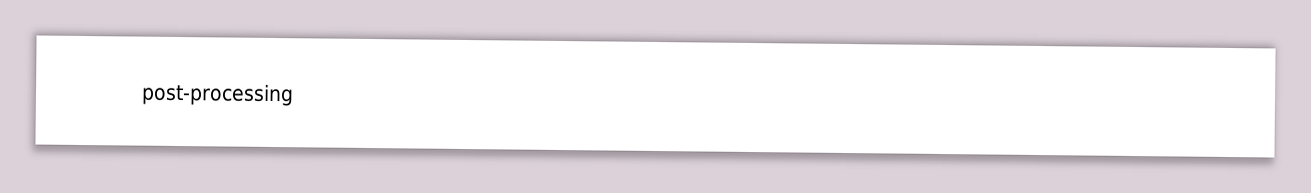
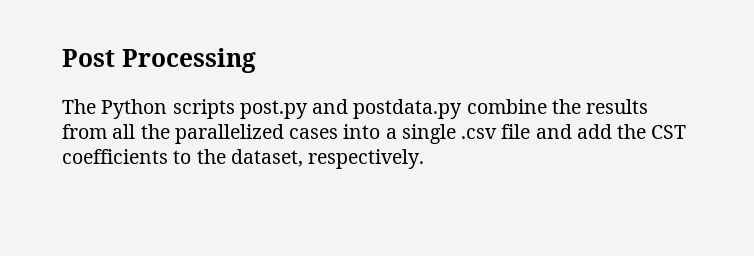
- post-processing
+ Post Processing
+ The Python scripts post.py and postdata.py combine the results from all the parallelized cases into a single .csv file and add the CST coefficients to the dataset, respectively.

